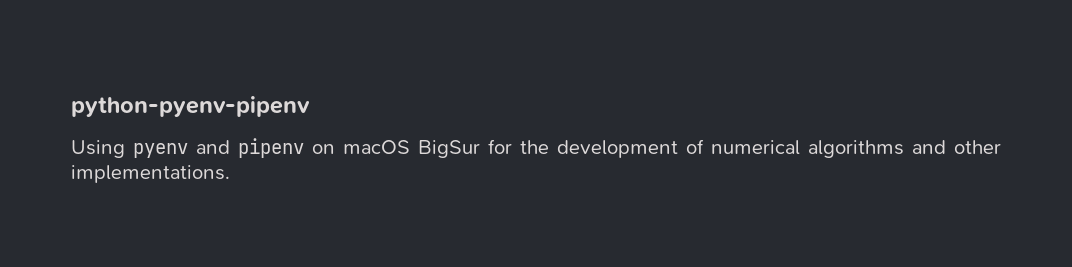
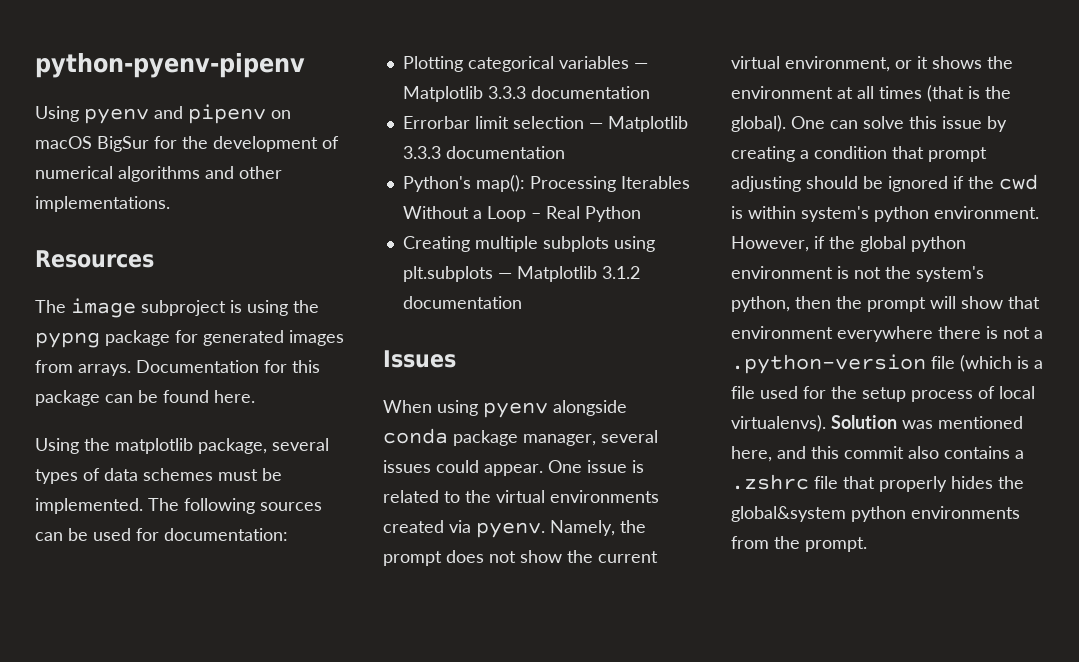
+ Resources
+ The image subproject is using the pypng package for generated images from arrays. Documentation for this package can be found here.
+ Using the matplotlib package, several types of data schemes must be implemented. The following sources can be used for documentation:
+ Plotting categorical variables — Matplotlib 3.3.3 documentation
+ Errorbar limit selection — Matplotlib 3.3.3 documentation
+ Python's map(): Processing Iterables Without a Loop – Real Python
+ Creating multiple subplots using plt.subplots — Matplotlib 3.1.2 documentation
+ Issues
+ When using pyenv alongside conda package manager, several issues could appear. One issue is related to the virtual environments created via pyenv. Namely, the prompt does not show the current virtual environment, or it shows the environment at all times (that is the global). One can solve this issue by creating a condition that prompt adjusting should be ignored if the cwd is within system's python environment. However, if the global python environment is not the system's python, then the prompt will show that environment everywhere there is not a .python-version file (which is a file used for the setup process of local virtualenvs). Solution was mentioned here, and this commit also contains a .zshrc file that properly hides the global&system python environments from the prompt.

